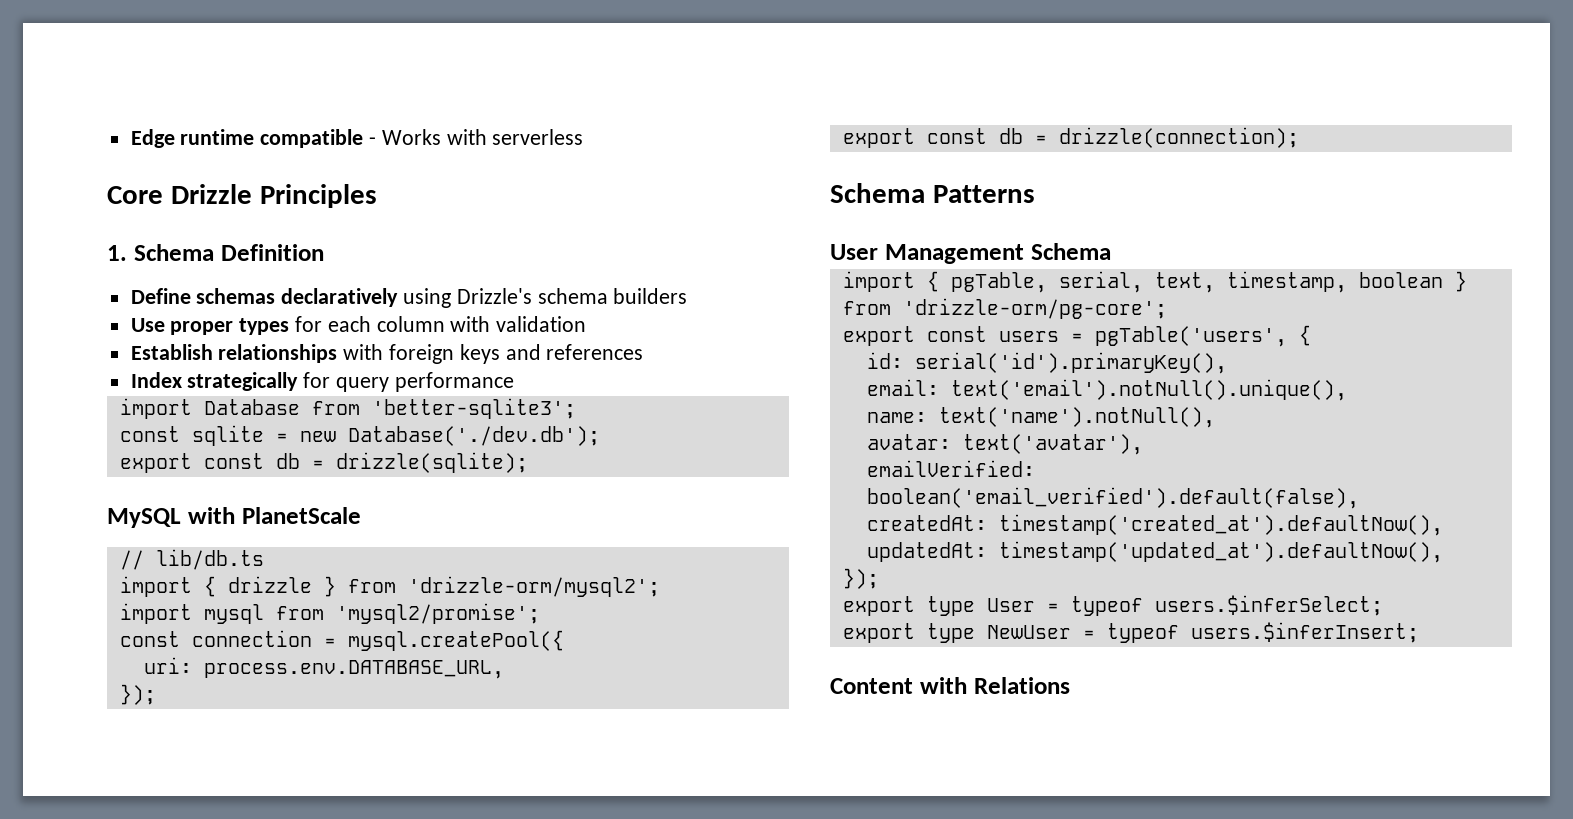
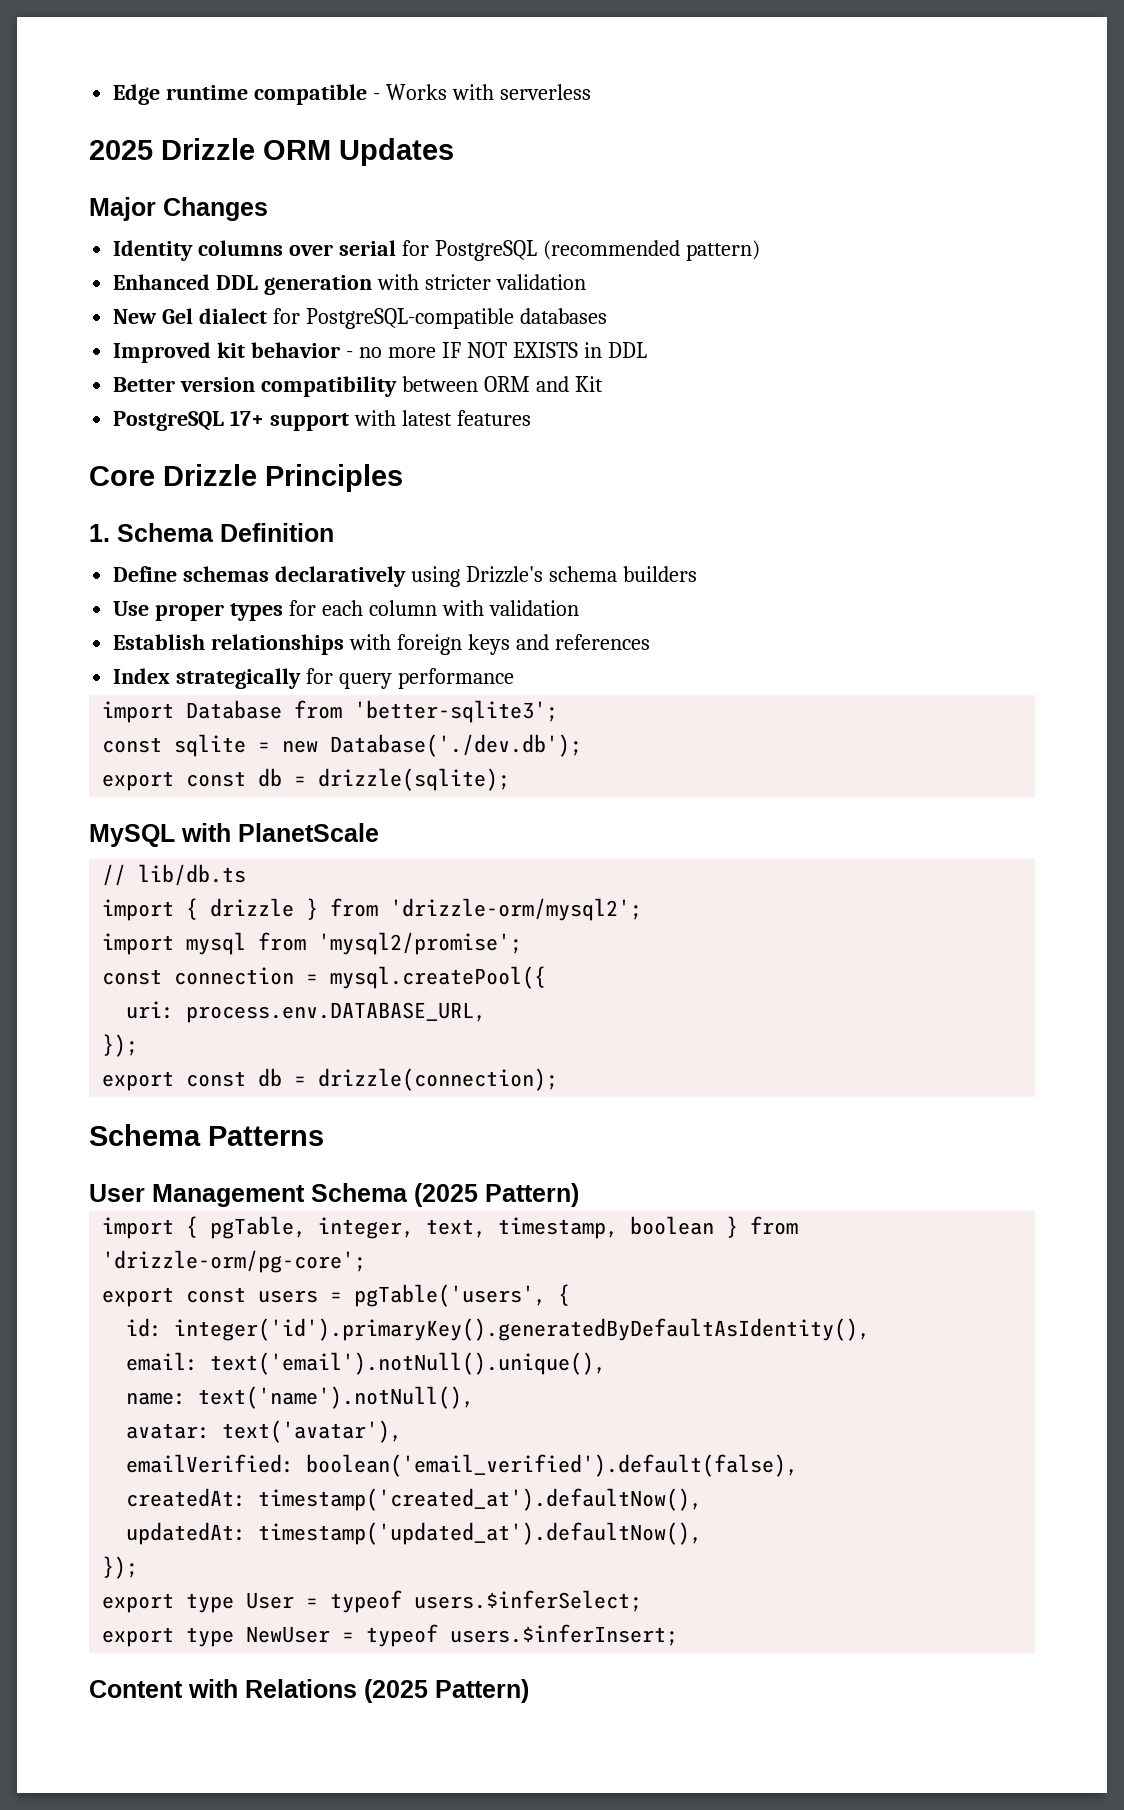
+ 2025 Drizzle ORM Updates
+ Major Changes
+ Identity columns over serial for PostgreSQL (recommended pattern)
+ Enhanced DDL generation with stricter validation
+ New Gel dialect for PostgreSQL-compatible databases
+ Improved kit behavior - no more IF NOT EXISTS in DDL
+ Better version compatibility between ORM and Kit
+ PostgreSQL 17+ support with latest features
- User Management Schema
+ User Management Schema (2025 Pattern)
- import { pgTable, serial, text, timestamp, boolean } from 'drizzle-orm/pg-core';
+ import { pgTable, integer, text, timestamp, boolean } from 'drizzle-orm/pg-core';
- id: serial('id').primaryKey(),
+ id: integer('id').primaryKey().generatedByDefaultAsIdentity(),
- Content with Relations
+ Content with Relations (2025 Pattern)

